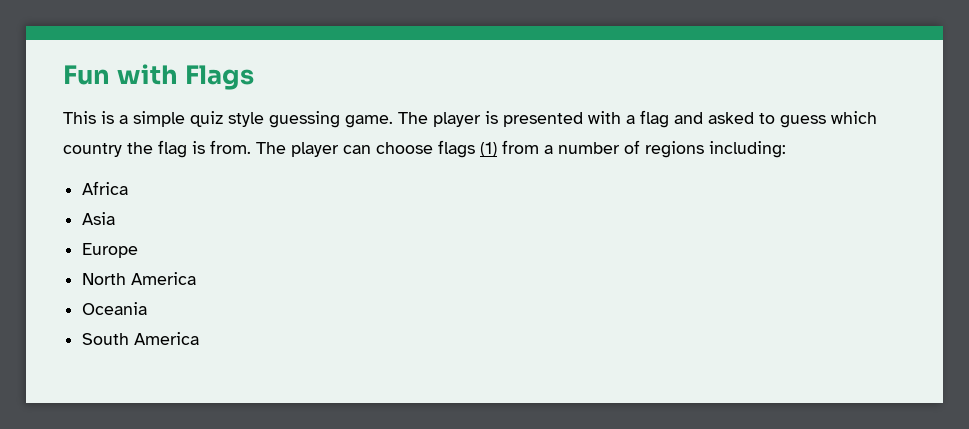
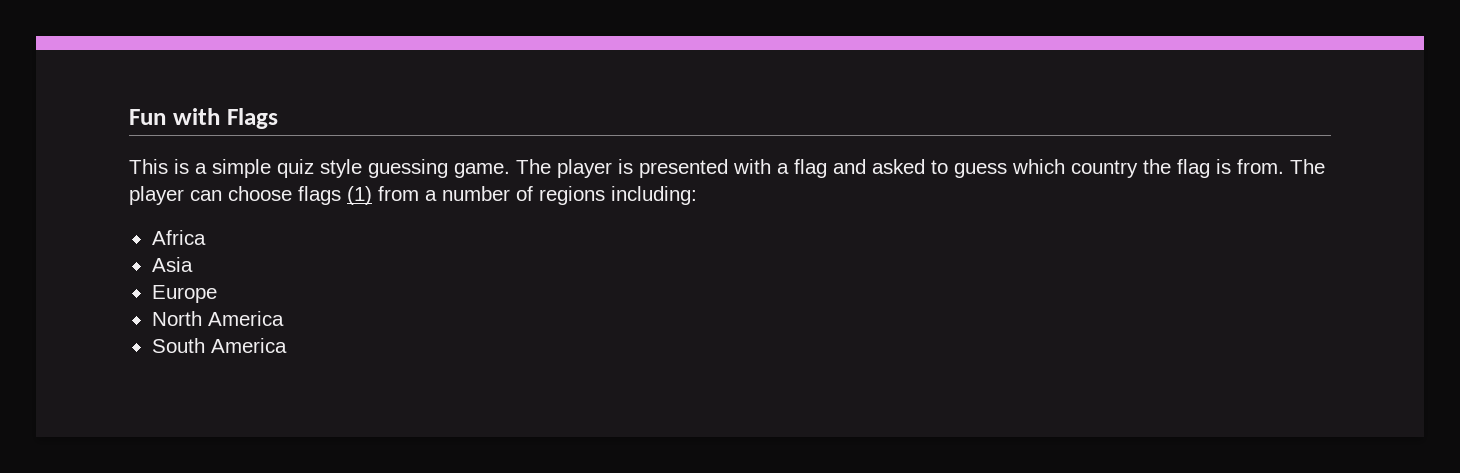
- Oceania

